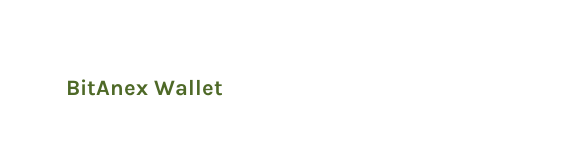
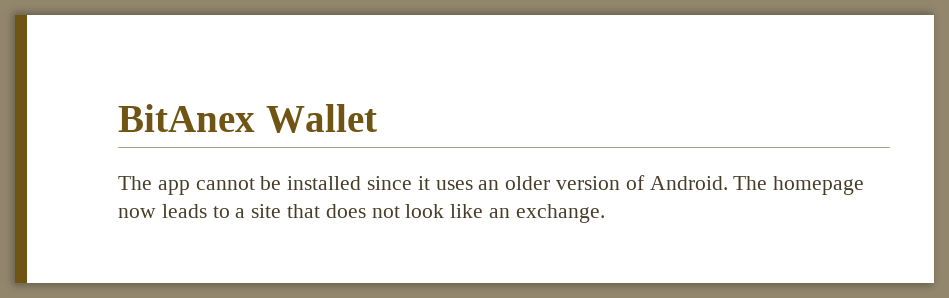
+ The app cannot be installed since it uses an older version of Android. The homepage now leads to a site that does not look like an exchange.

